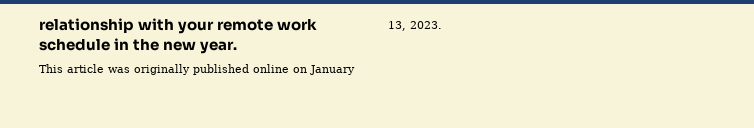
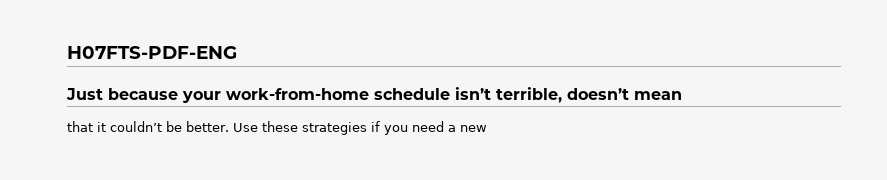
- relationship with your remote work schedule in the new year.
- This article was originally published online on January 13, 2023.
+ H07FTS-PDF-ENG
+ Just because your work-from-home schedule isn’t terrible, doesn’t mean
+ that it couldn’t be better. Use these strategies if you need a new

